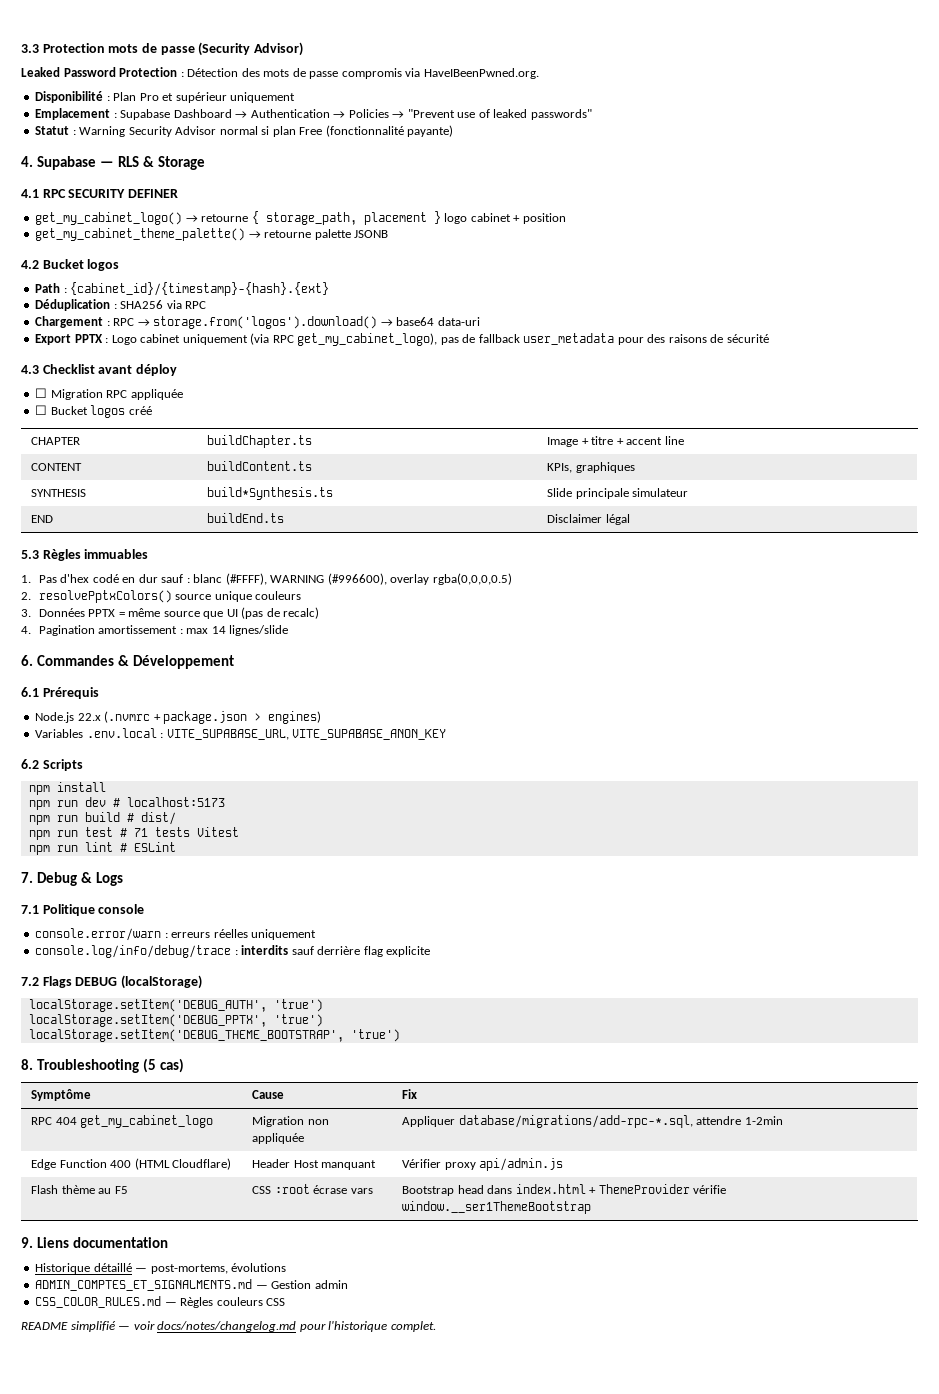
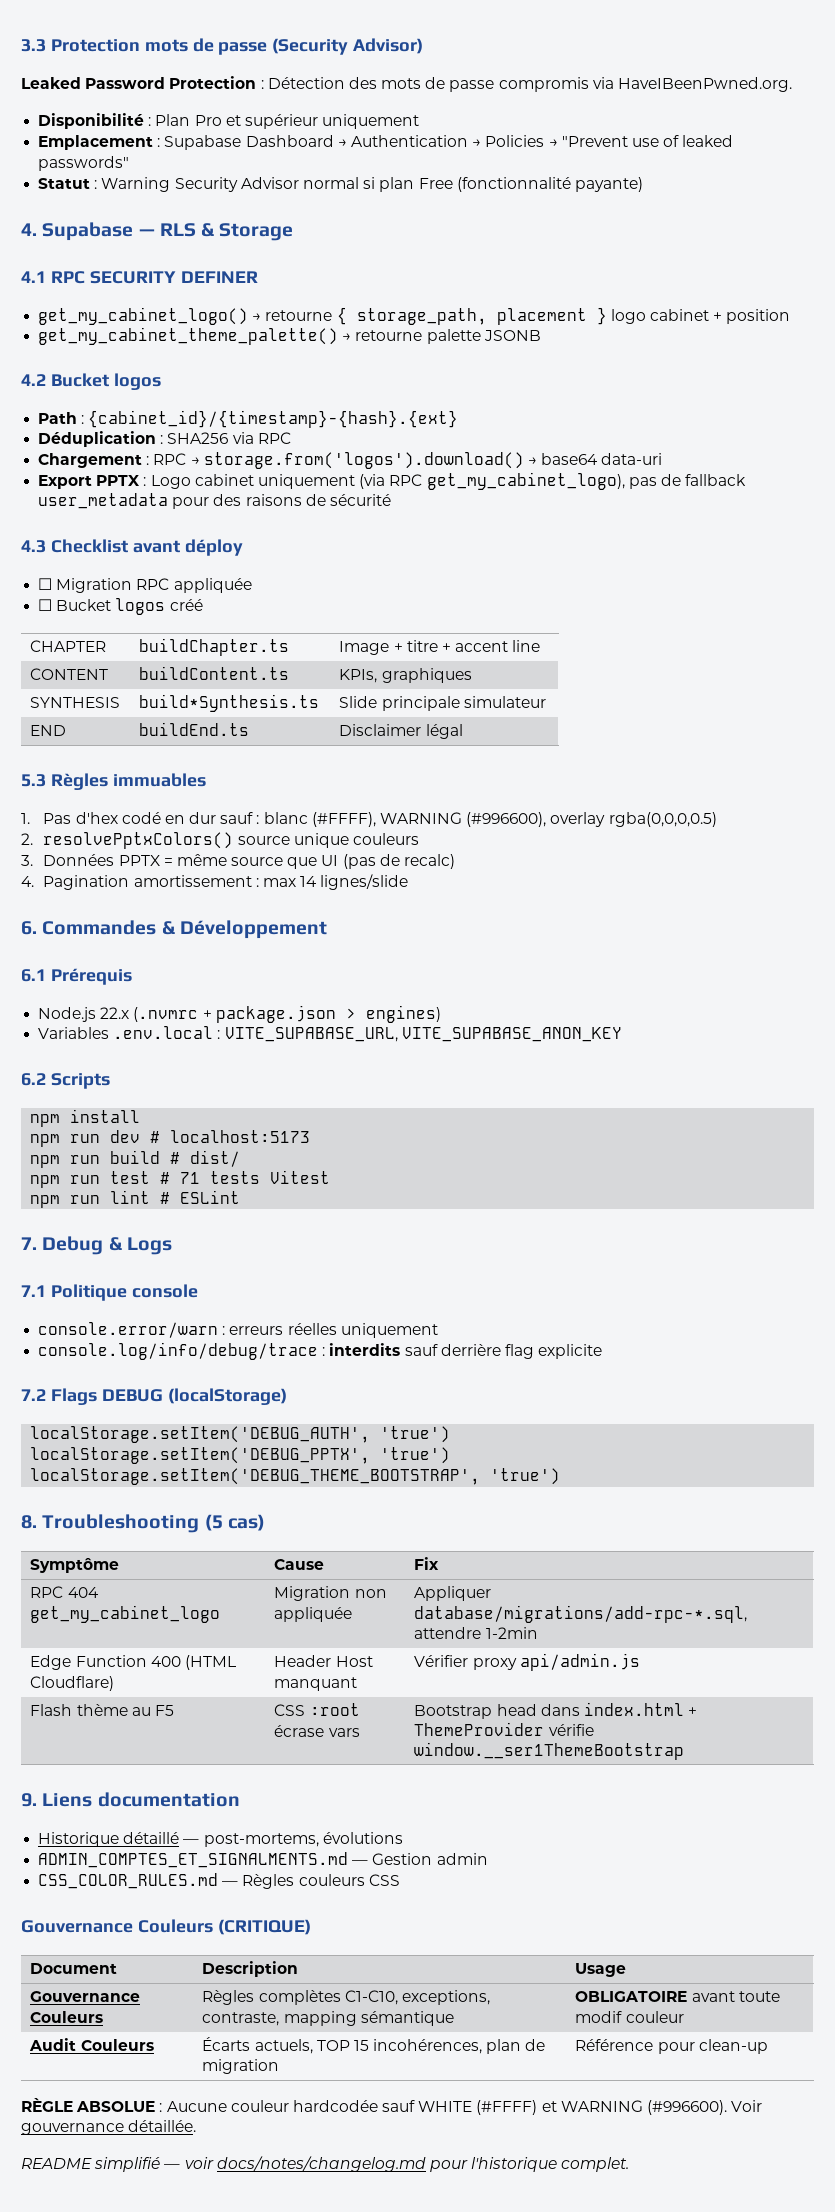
+ Gouvernance Couleurs (CRITIQUE)
+ Document | Description | Usage
+ Gouvernance Couleurs | Règles complètes C1-C10, exceptions, contraste, mapping sémantique | OBLIGATOIRE avant toute modif couleur
+ Audit Couleurs | Écarts actuels, TOP 15 incohérences, plan de migration | Référence pour clean-up
+ RÈGLE ABSOLUE : Aucune couleur hardcodée sauf WHITE (#FFFF) et WARNING (#996600). Voir gouvernance détaillée.

